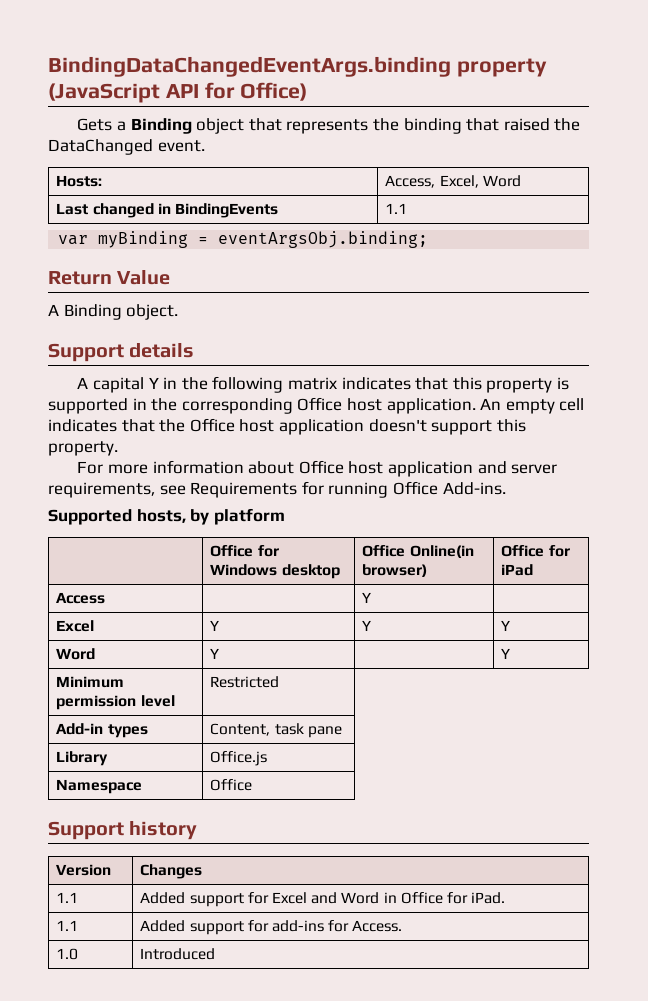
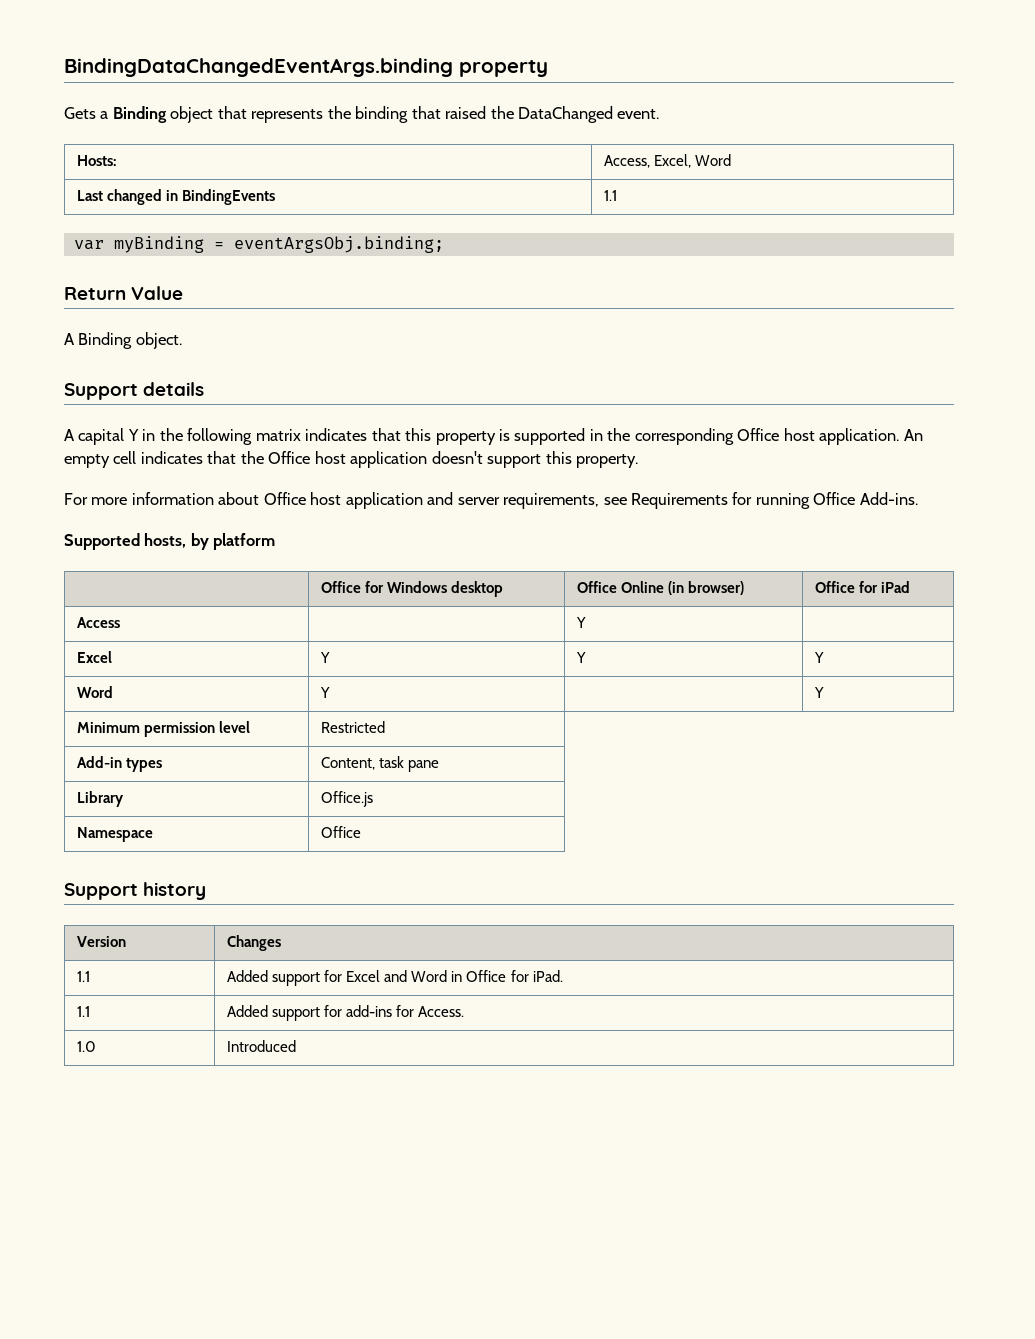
- BindingDataChangedEventArgs.binding property (JavaScript API for Office)
+ BindingDataChangedEventArgs.binding property
- | Office for Windows desktop | Office Online(in browser) | Office for iPad
+ | Office for Windows desktop | Office Online (in browser) | Office for iPad

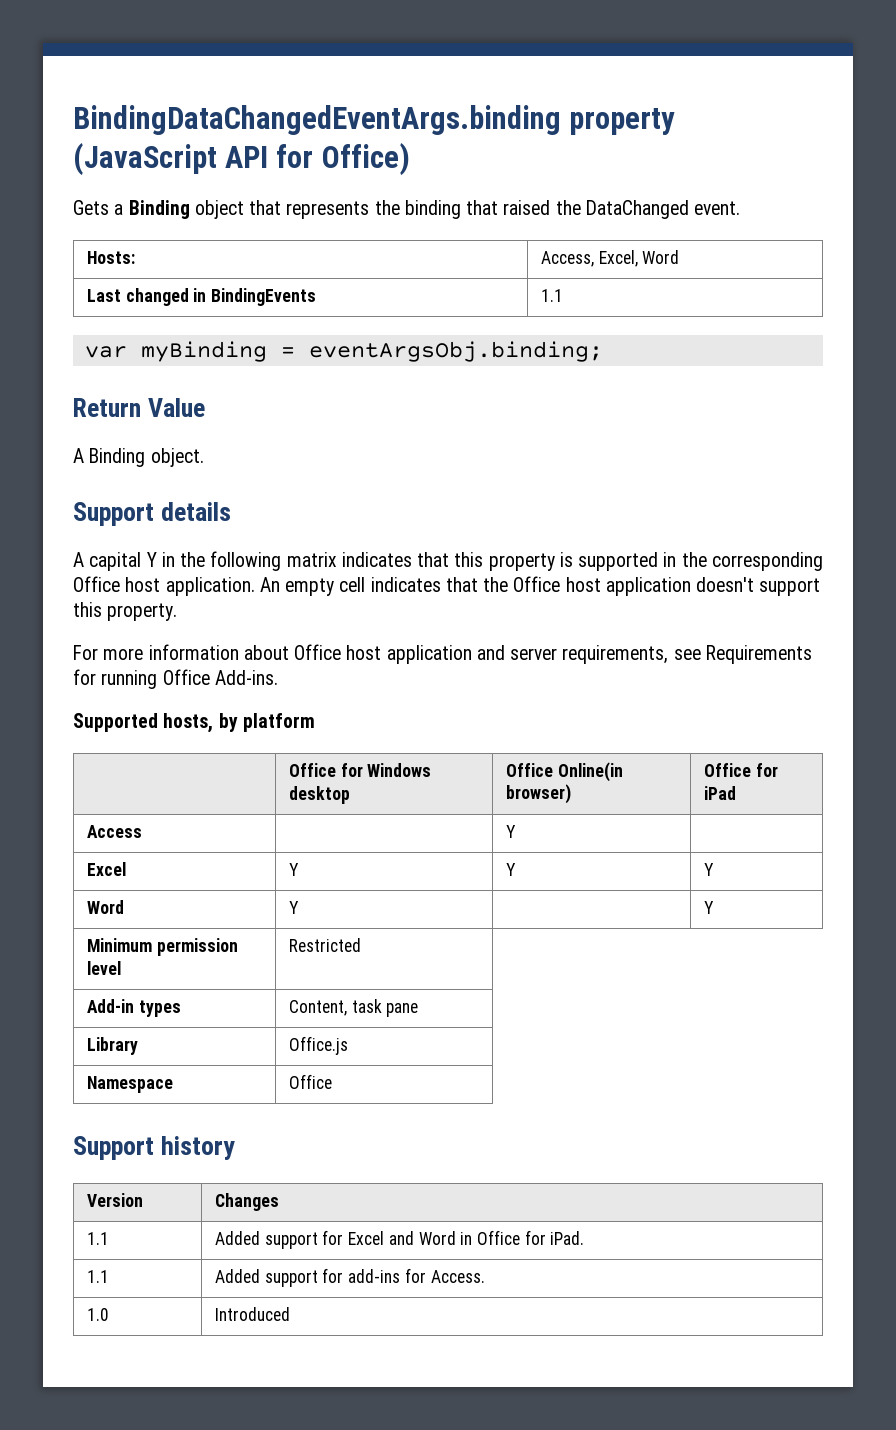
- BindingDataChangedEventArgs.binding property
+ BindingDataChangedEventArgs.binding property (JavaScript API for Office)
- | Office for Windows desktop | Office Online (in browser) | Office for iPad
+ | Office for Windows desktop | Office Online(in browser) | Office for iPad

